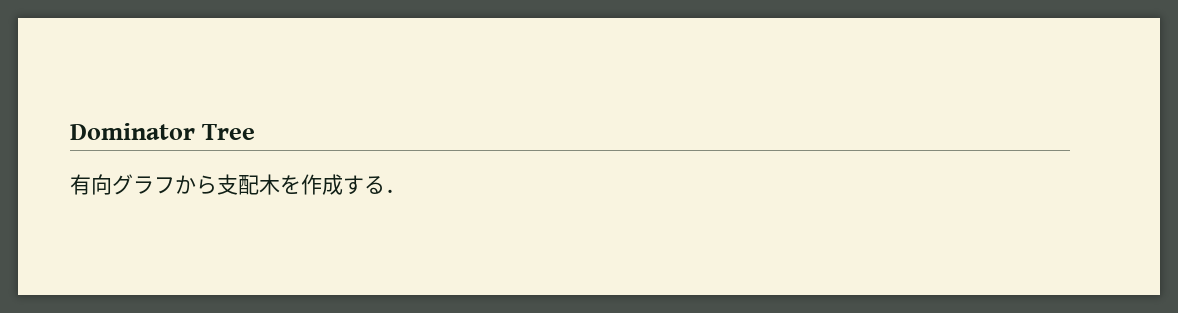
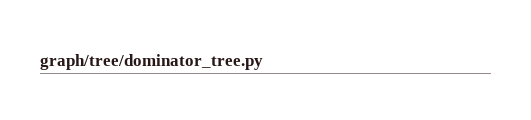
- Dominator Tree
- 有向グラフから支配木を作成する．
+ graph/tree/dominator_tree.py

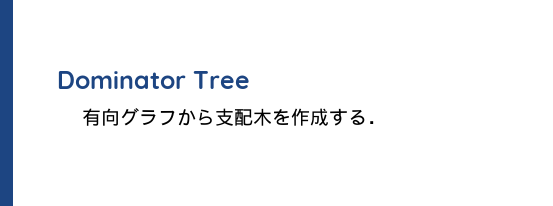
- graph/tree/dominator_tree.py
+ Dominator Tree
+ 有向グラフから支配木を作成する．

